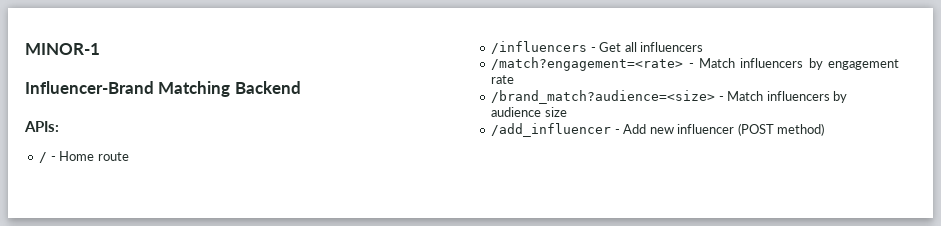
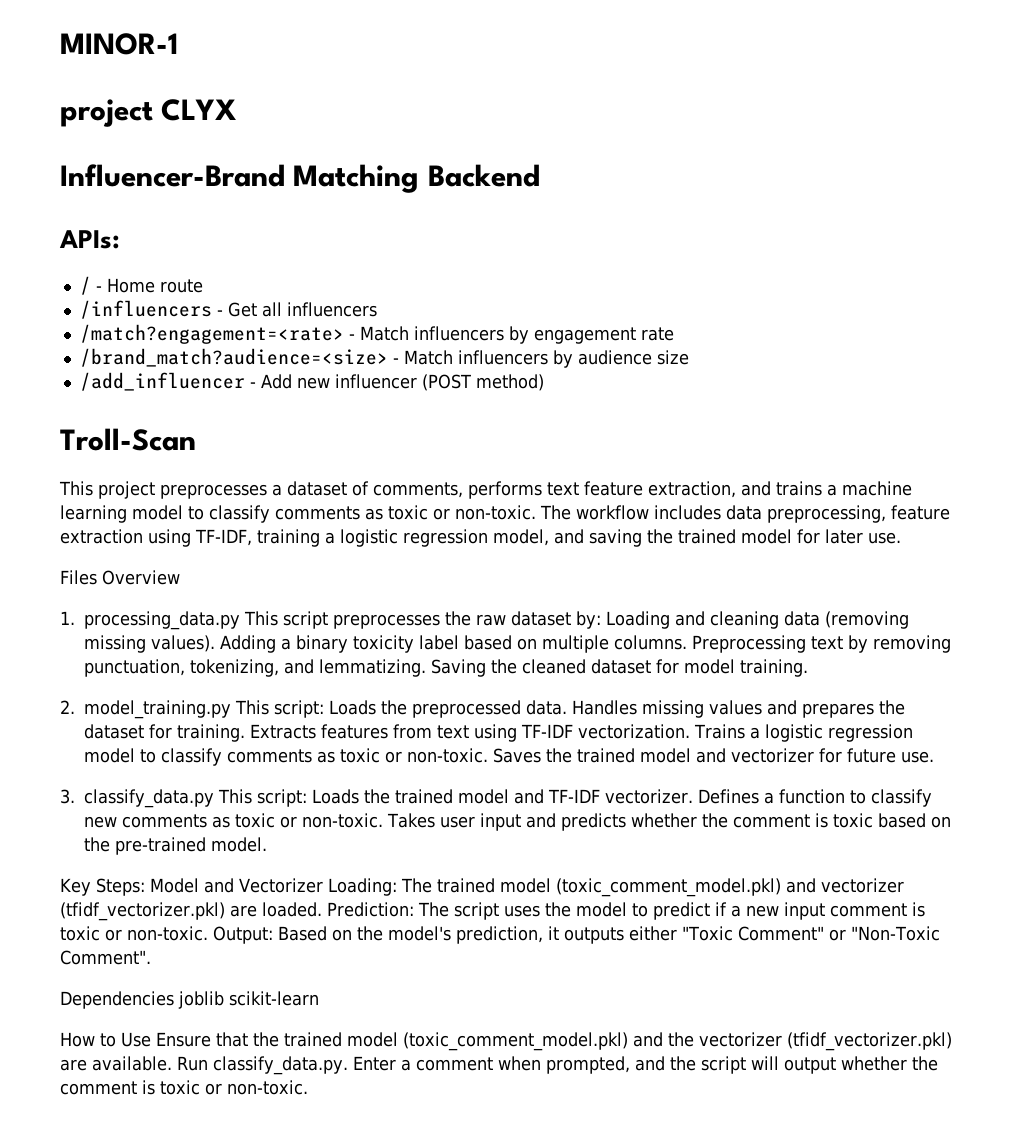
+ project CLYX
+ Troll-Scan
+ This project preprocesses a dataset of comments, performs text feature extraction, and trains a machine learning model to classify comments as toxic or non-toxic. The workflow includes data preprocessing, feature extraction using TF-IDF, training a logistic regression model, and saving the trained model for later use.
+ Files Overview
+ 1. processing_data.py This script preprocesses the raw dataset by: Loading and cleaning data (removing missing values). Adding a binary toxicity label based on multiple columns. Preprocessing text by removing punctuation, tokenizing, and lemmatizing. Saving the cleaned dataset for model training.
+ 2. model_training.py This script: Loads the preprocessed data. Handles missing values and prepares the dataset for training. Extracts features from text using TF-IDF vectorization. Trains a logistic regression model to classify comments as toxic or non-toxic. Saves the trained model and vectorizer for future use.
+ 3. classify_data.py This script: Loads the trained model and TF-IDF vectorizer. Defines a function to classify new comments as toxic or non-toxic. Takes user input and predicts whether the comment is toxic based on the pre-trained model.
+ Key Steps: Model and Vectorizer Loading: The trained model (toxic_comment_model.pkl) and vectorizer (tfidf_vectorizer.pkl) are loaded. Prediction: The script uses the model to predict if a new input comment is toxic or non-toxic. Output: Based on the model's prediction, it outputs either "Toxic Comment" or "Non-Toxic Comment".
+ Dependencies joblib scikit-learn
+ How to Use Ensure that the trained model (toxic_comment_model.pkl) and the vectorizer (tfidf_vectorizer.pkl) are available. Run classify_data.py. Enter a comment when prompted, and the script will output whether the comment is toxic or non-toxic.

